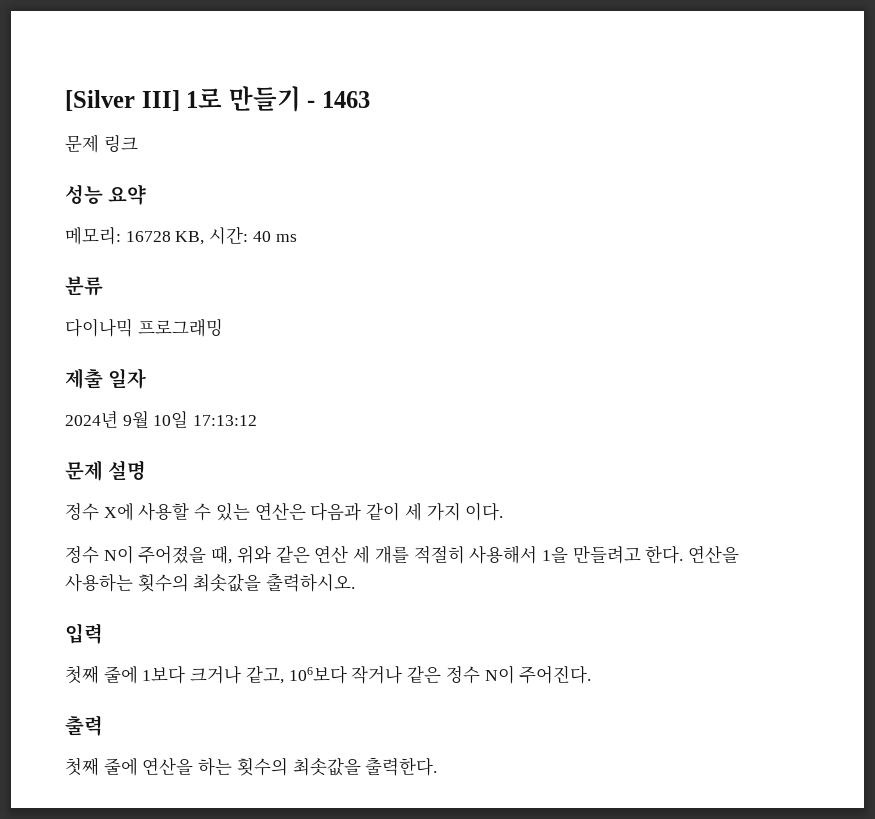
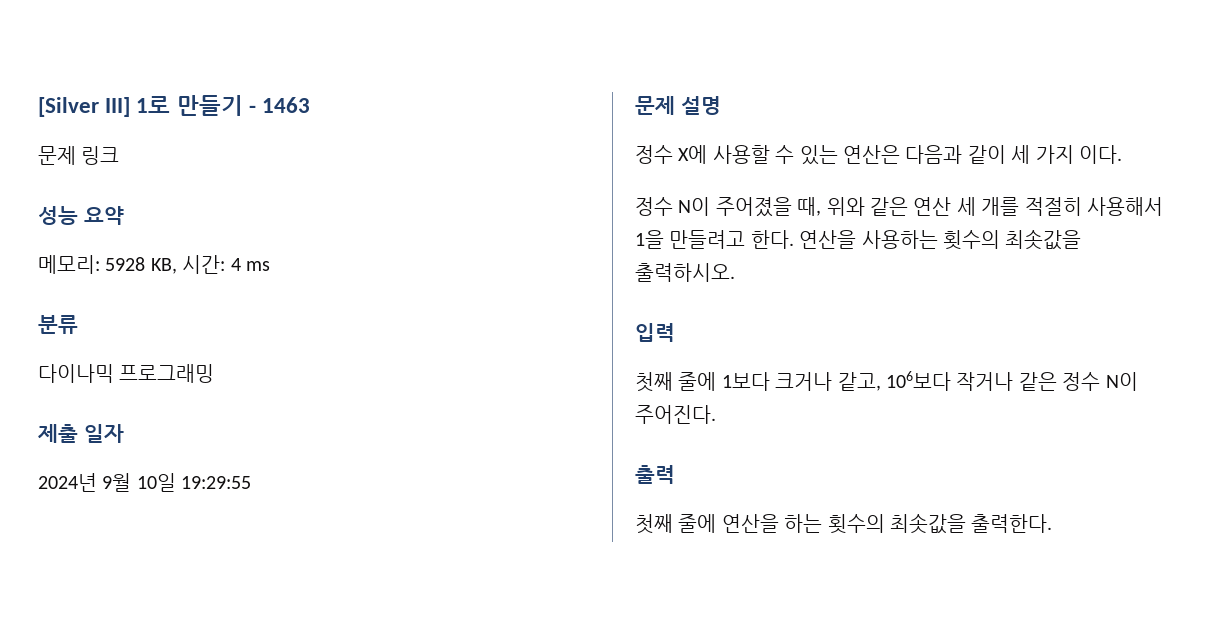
- 메모리: 16728 KB, 시간: 40 ms
+ 메모리: 5928 KB, 시간: 4 ms
- 2024년 9월 10일 17:13:12
+ 2024년 9월 10일 19:29:55

